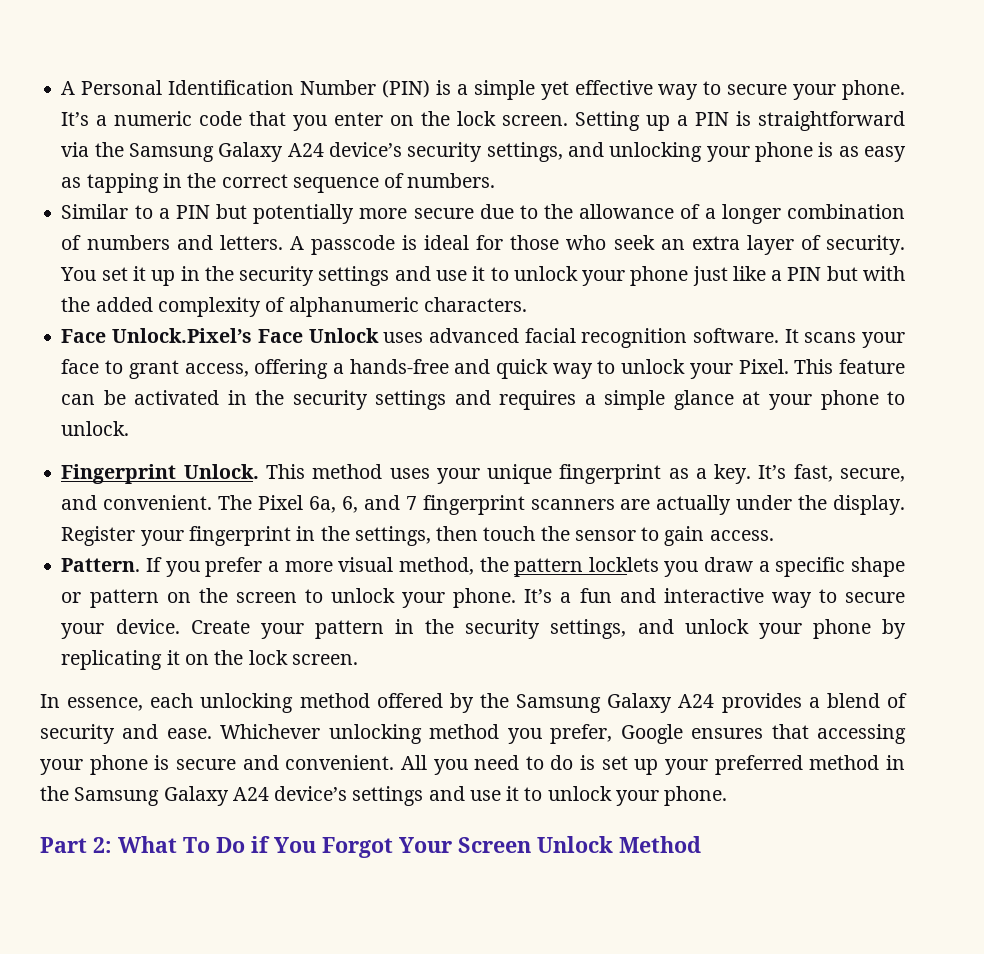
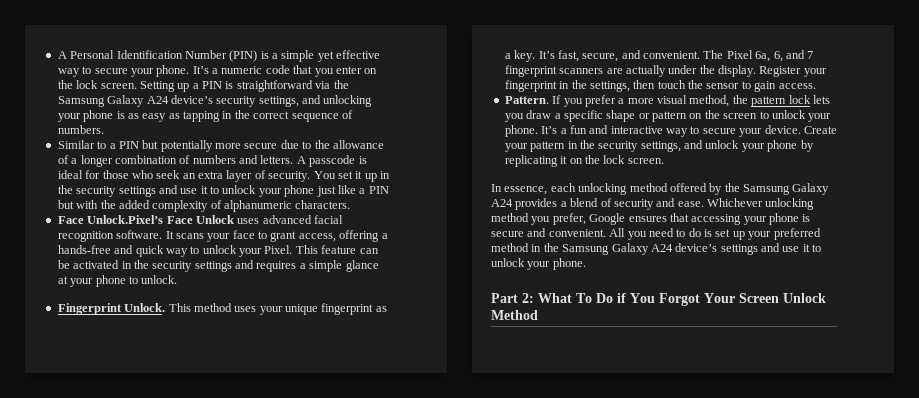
- If you prefer a more visual method, the pattern locklets you draw a specific shape or pattern on the screen to unlock your phone.
+ If you prefer a more visual method, the pattern lock lets you draw a specific shape or pattern on the screen to unlock your phone.

